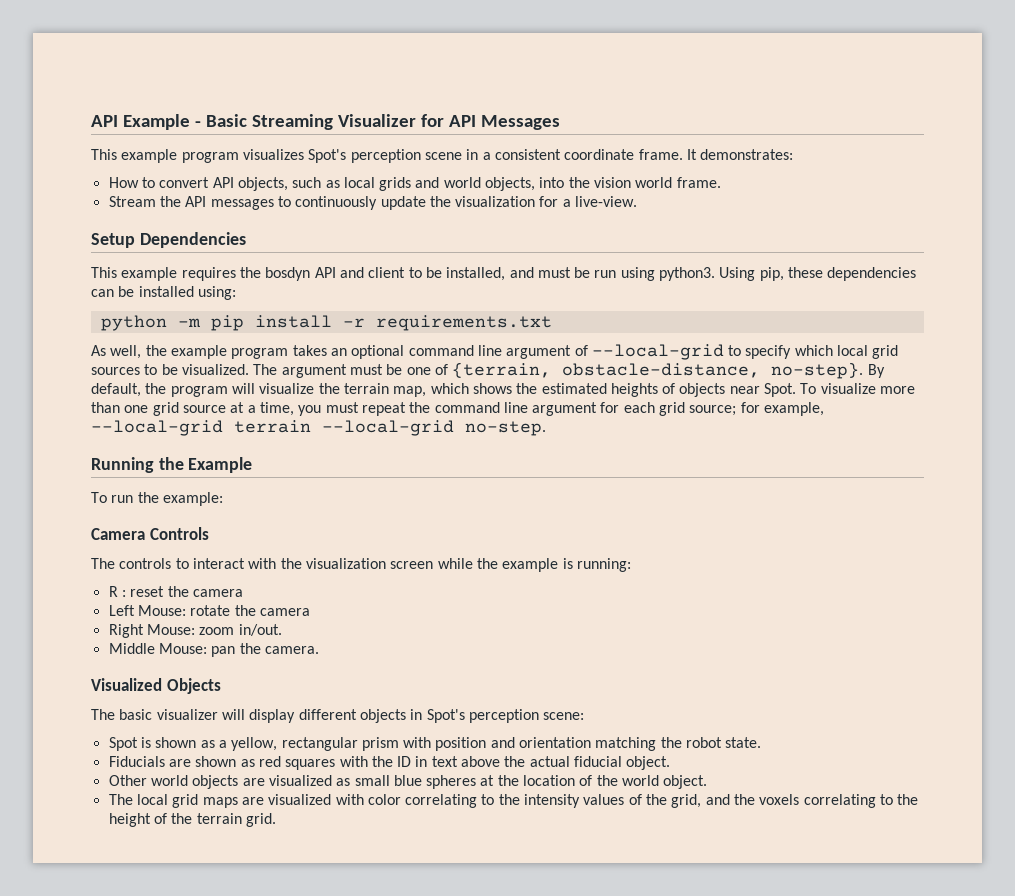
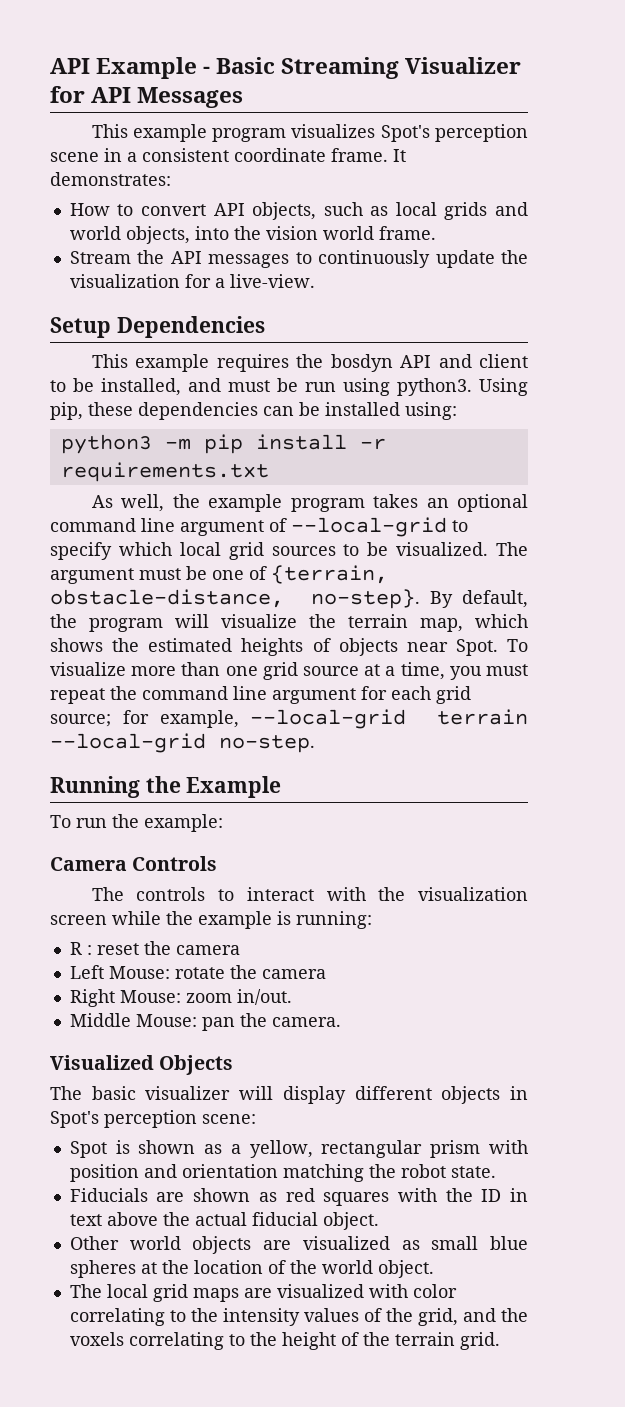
- python -m pip install -r requirements.txt
+ python3 -m pip install -r requirements.txt

